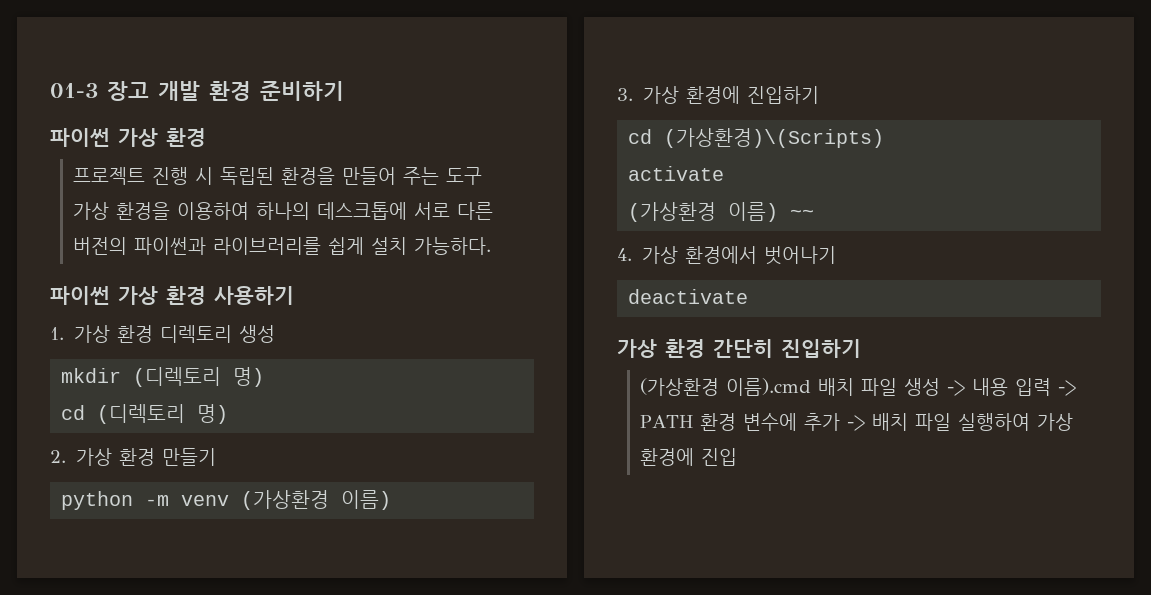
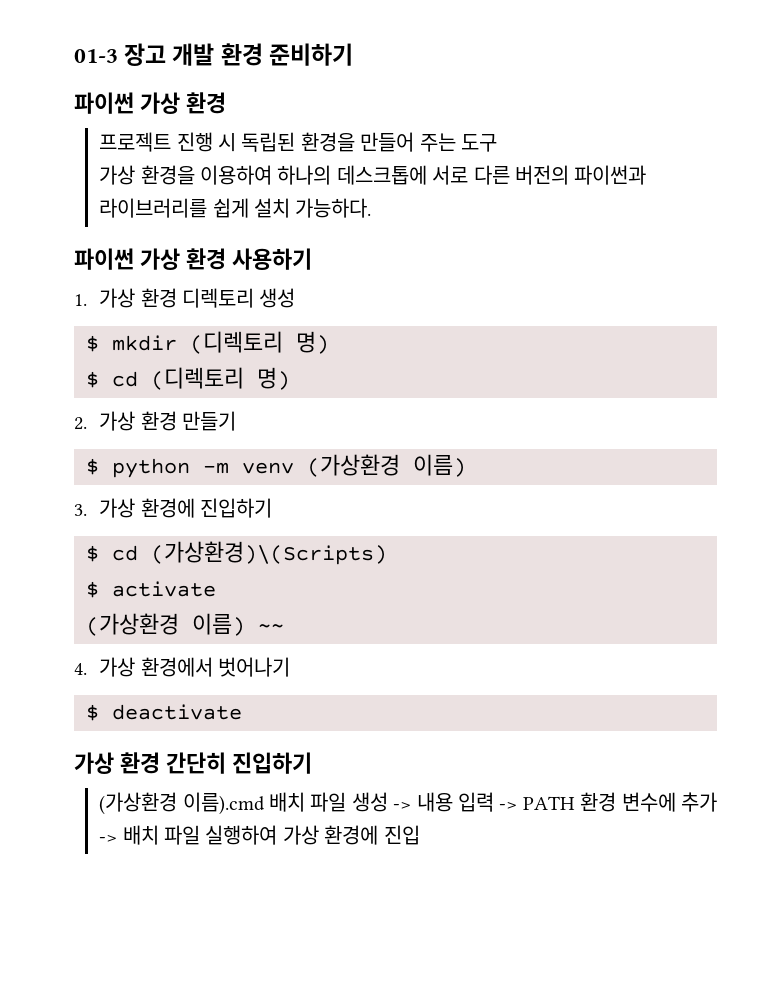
- mkdir (디렉토리 명)
+ $ mkdir (디렉토리 명)
- cd (디렉토리 명)
+ $ cd (디렉토리 명)
- python -m venv (가상환경 이름)
+ $ python -m venv (가상환경 이름)
- cd (가상환경)\(Scripts)
+ $ cd (가상환경)\(Scripts)
- activate
+ $ activate
- deactivate
+ $ deactivate

